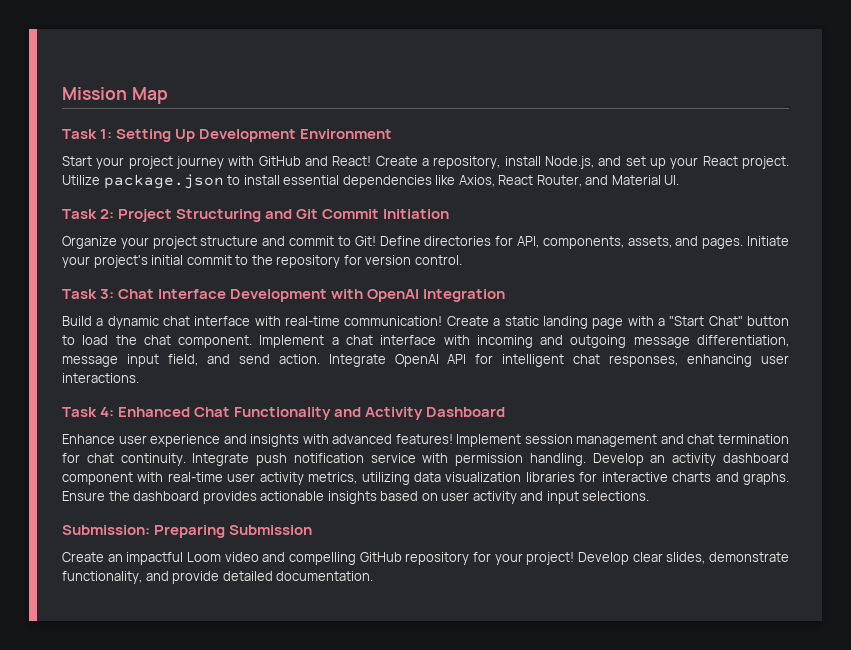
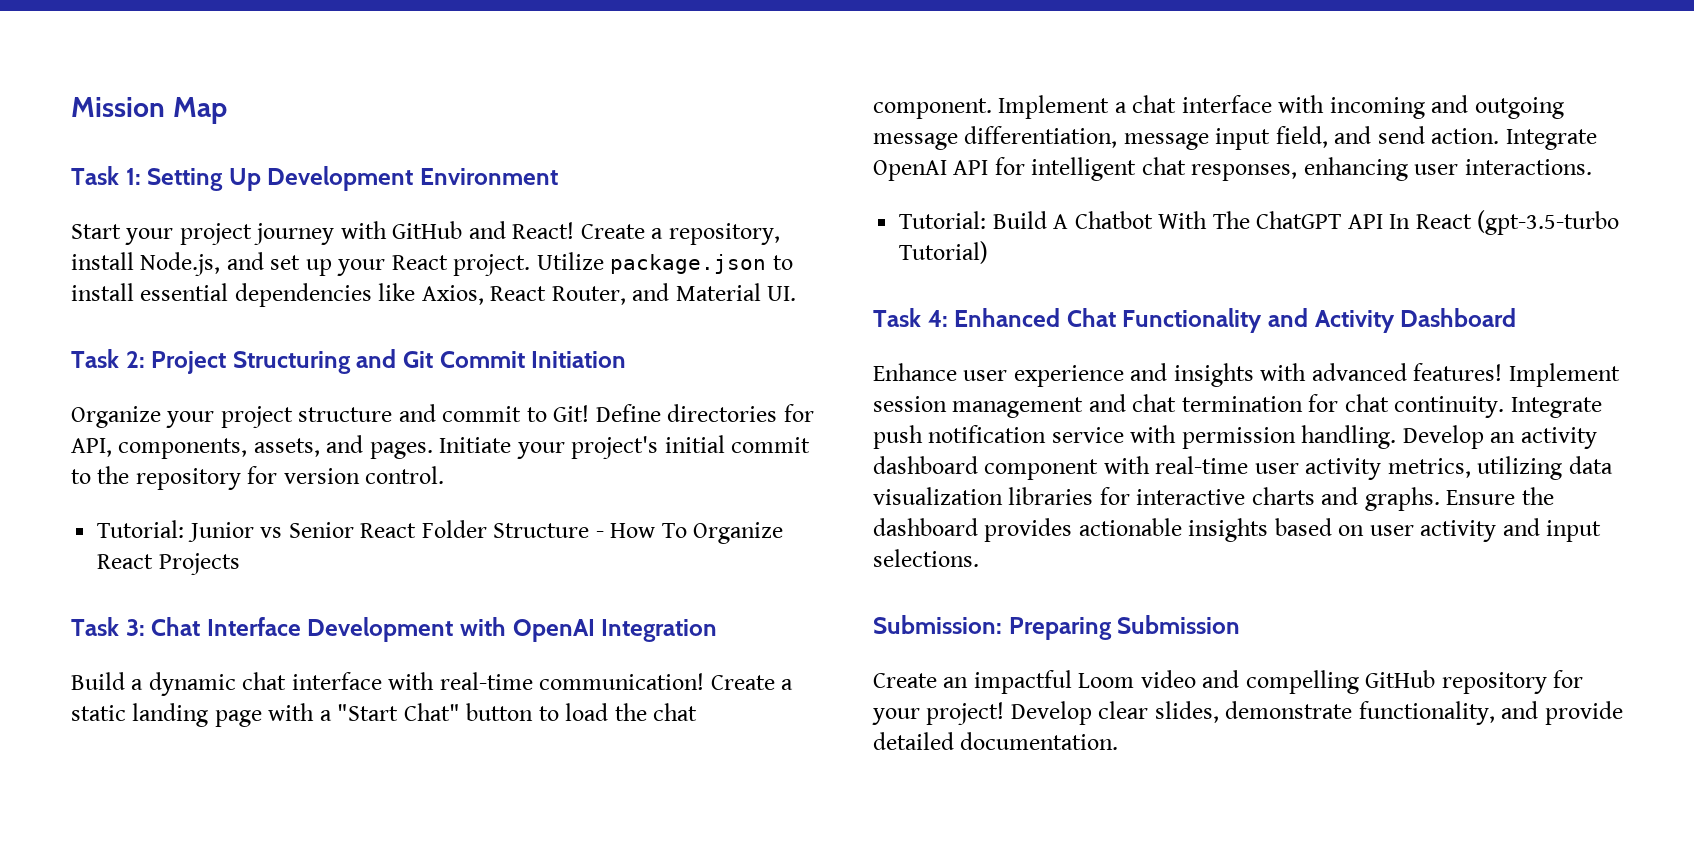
+ Tutorial: Junior vs Senior React Folder Structure - How To Organize React Projects
+ Tutorial: Build A Chatbot With The ChatGPT API In React (gpt-3.5-turbo Tutorial)

